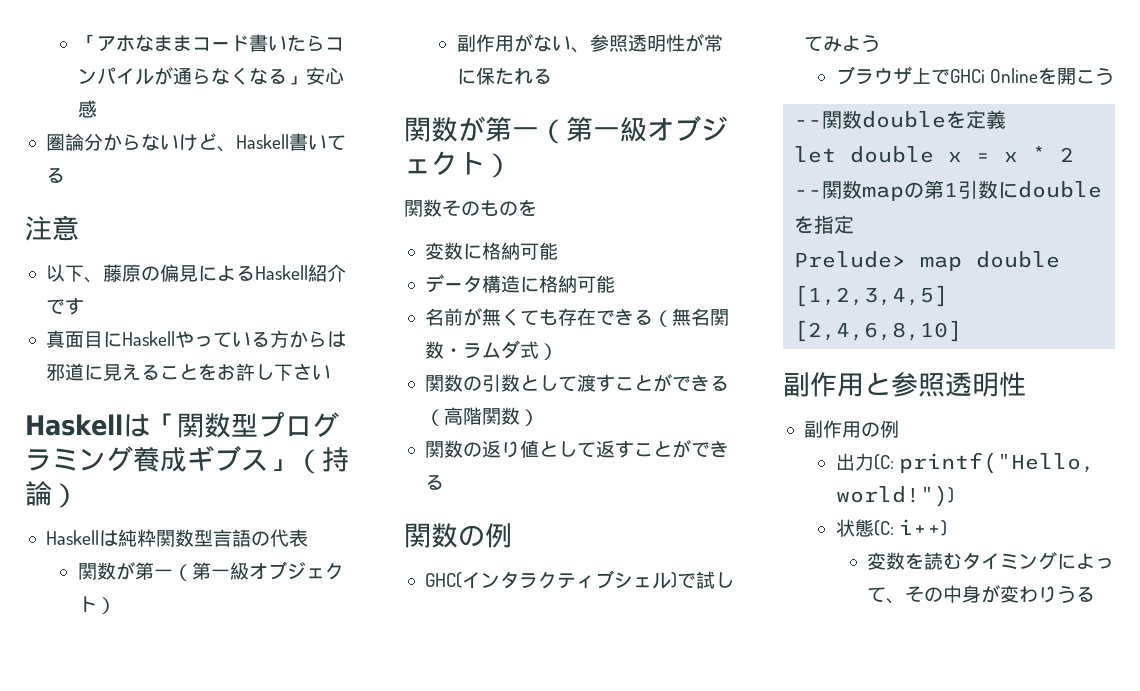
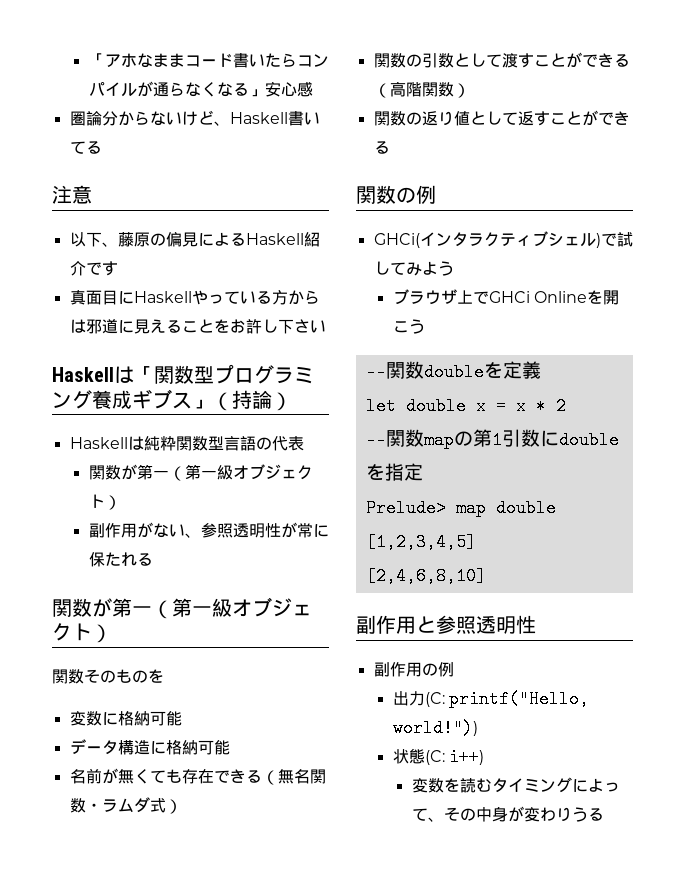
- GHC(インタラクティブシェル)で試してみよう
+ GHCi(インタラクティブシェル)で試してみよう

